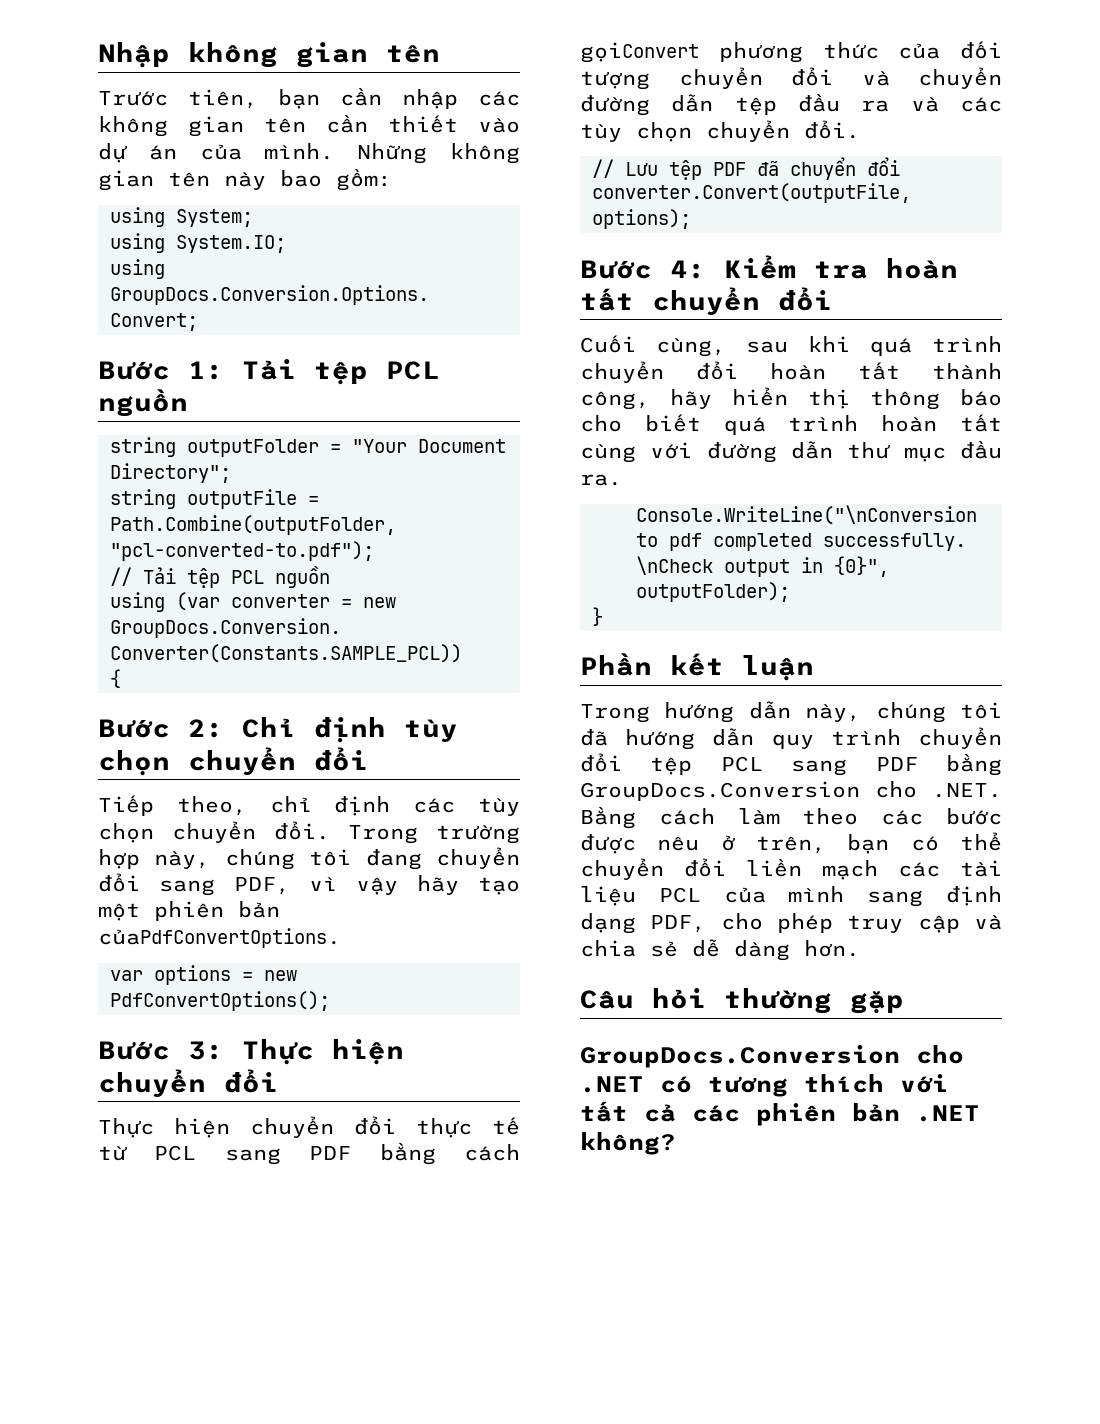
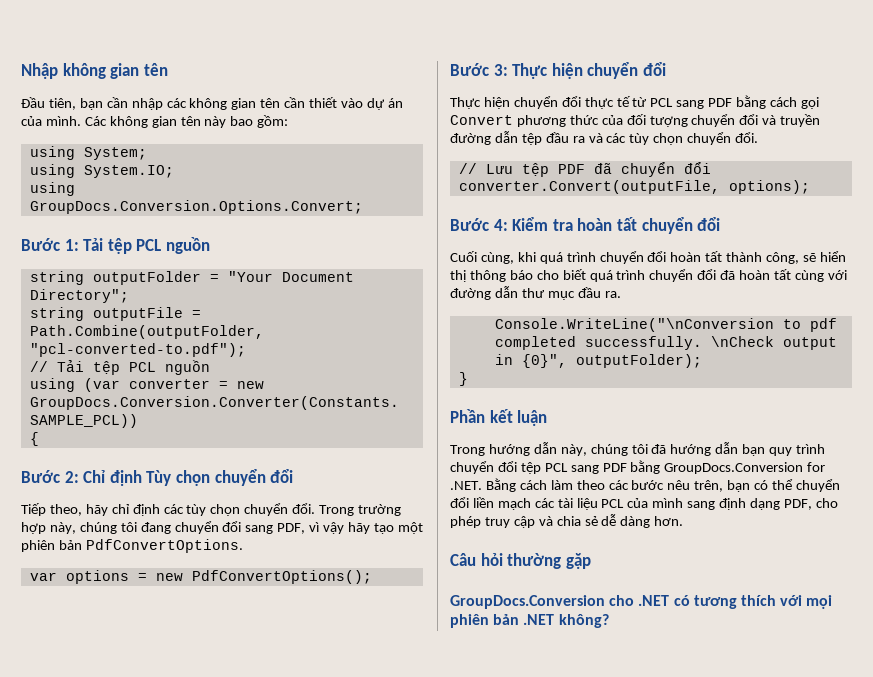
- Trước tiên, bạn cần nhập các không gian tên cần thiết vào dự án của mình.
+ Đầu tiên, bạn cần nhập các không gian tên cần thiết vào dự án của mình.
- Những không gian tên này bao gồm:
+ Các không gian tên này bao gồm:
- Bước 2: Chỉ định tùy chọn chuyển đổi
+ Bước 2: Chỉ định Tùy chọn chuyển đổi
- Tiếp theo, chỉ định các tùy chọn chuyển đổi.
+ Tiếp theo, hãy chỉ định các tùy chọn chuyển đổi.
- Trong trường hợp này, chúng tôi đang chuyển đổi sang PDF, vì vậy hãy tạo một phiên bản củaPdfConvertOptions.
+ Trong trường hợp này, chúng tôi đang chuyển đổi sang PDF, vì vậy hãy tạo một phiên bản PdfConvertOptions.
- Thực hiện chuyển đổi thực tế từ PCL sang PDF bằng cách gọiConvert phương thức của đối tượng chuyển đổi và chuyển đường dẫn tệp đầu ra và các tùy chọn chuyển đổi.
+ Thực hiện chuyển đổi thực tế từ PCL sang PDF bằng cách gọi Convert phương thức của đối tượng chuyển đổi và truyền đường dẫn tệp đầu ra và các tùy chọn chuyển đổi.
- Cuối cùng, sau khi quá trình chuyển đổi hoàn tất thành công, hãy hiển thị thông báo cho biết quá trình hoàn tất cùng với đường dẫn thư mục đầu ra.
+ Cuối cùng, khi quá trình chuyển đổi hoàn tất thành công, sẽ hiển thị thông báo cho biết quá trình chuyển đổi đã hoàn tất cùng với đường dẫn thư mục đầu ra.
- Trong hướng dẫn này, chúng tôi đã hướng dẫn quy trình chuyển đổi tệp PCL sang PDF bằng GroupDocs.Conversion cho .NET. Bằng cách làm theo các bước được nêu ở trên, bạn có thể chuyển đổi liền mạch các tài liệu PCL của mình sang định dạng PDF, cho phép truy cập và chia sẻ dễ dàng hơn.
+ Trong hướng dẫn này, chúng tôi đã hướng dẫn bạn quy trình chuyển đổi tệp PCL sang PDF bằng GroupDocs.Conversion for .NET. Bằng cách làm theo các bước nêu trên, bạn có thể chuyển đổi liền mạch các tài liệu PCL của mình sang định dạng PDF, cho phép truy cập và chia sẻ dễ dàng hơn.
- GroupDocs.Conversion cho .NET có tương thích với tất cả các phiên bản .NET không?
+ GroupDocs.Conversion cho .NET có tương thích với mọi phiên bản .NET không?

